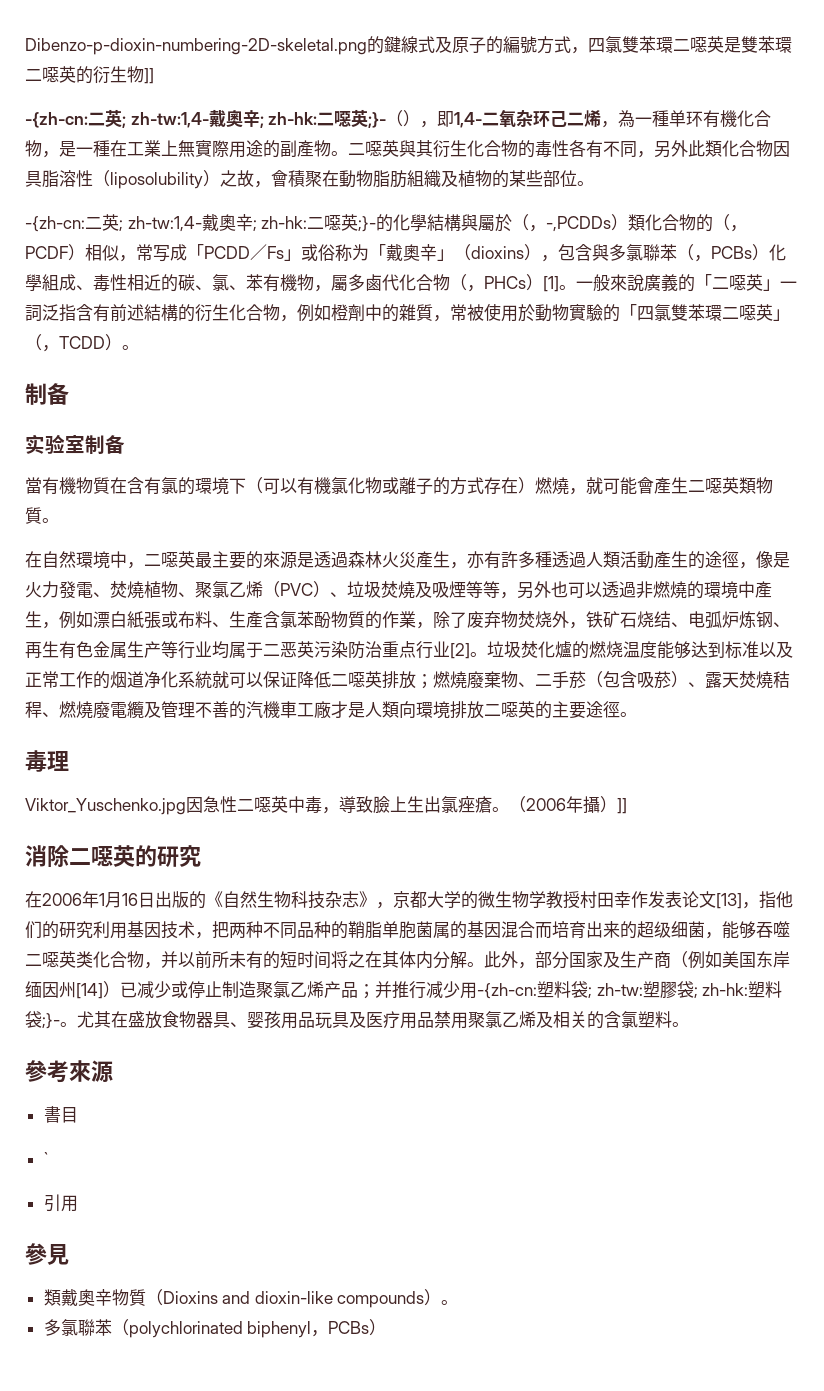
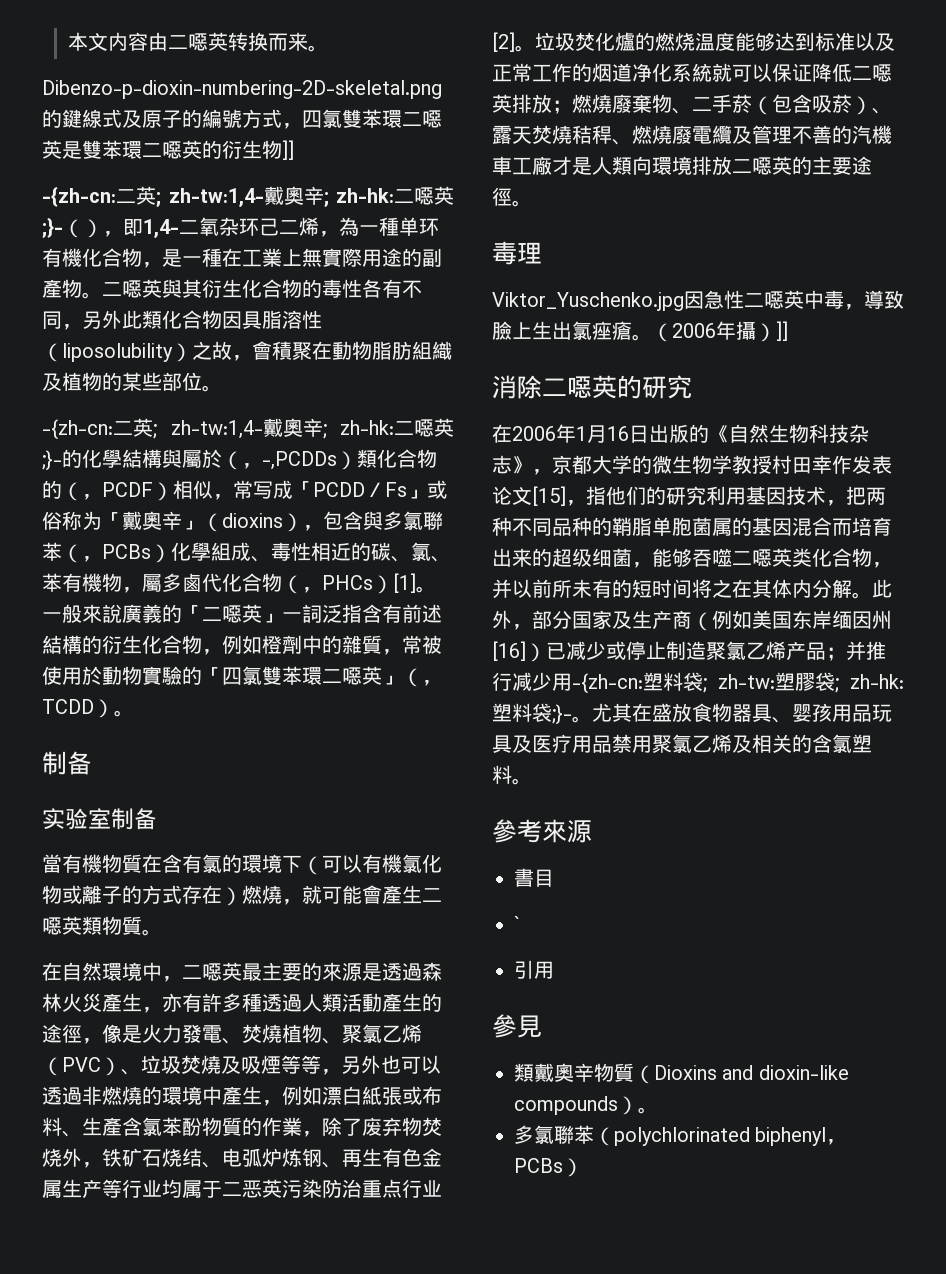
+ 本文内容由二噁英转换而来。
- 在2006年1月16日出版的《自然生物科技杂志》，京都大学的微生物学教授村田幸作发表论文[13]，指他们的研究利用基因技术，把两种不同品种的鞘脂单胞菌属的基因混合而培育出来的超级细菌，能够吞噬二噁英类化合物，并以前所未有的短时间将之在其体内分解。
+ 在2006年1月16日出版的《自然生物科技杂志》，京都大学的微生物学教授村田幸作发表论文[15]，指他们的研究利用基因技术，把两种不同品种的鞘脂单胞菌属的基因混合而培育出来的超级细菌，能够吞噬二噁英类化合物，并以前所未有的短时间将之在其体内分解。
- 此外，部分国家及生产商（例如美国东岸缅因州[14]）已减少或停止制造聚氯乙烯产品；并推行减少用-{zh-cn:塑料袋; zh-tw:塑膠袋; zh-hk:塑料袋;}-。
+ 此外，部分国家及生产商（例如美国东岸缅因州[16]）已减少或停止制造聚氯乙烯产品；并推行减少用-{zh-cn:塑料袋; zh-tw:塑膠袋; zh-hk:塑料袋;}-。

